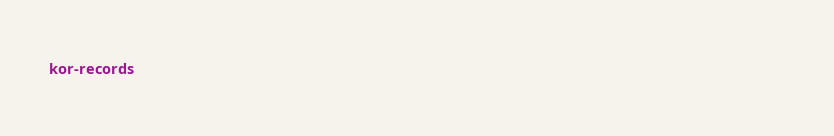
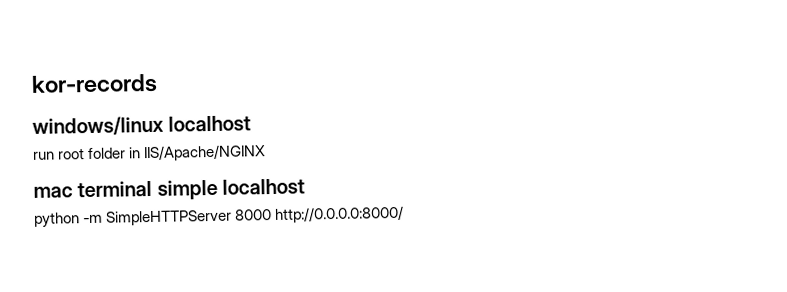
+ windows/linux localhost
+ run root folder in IIS/Apache/NGINX
+ mac terminal simple localhost
+ python -m SimpleHTTPServer 8000 http://0.0.0.0:8000/

